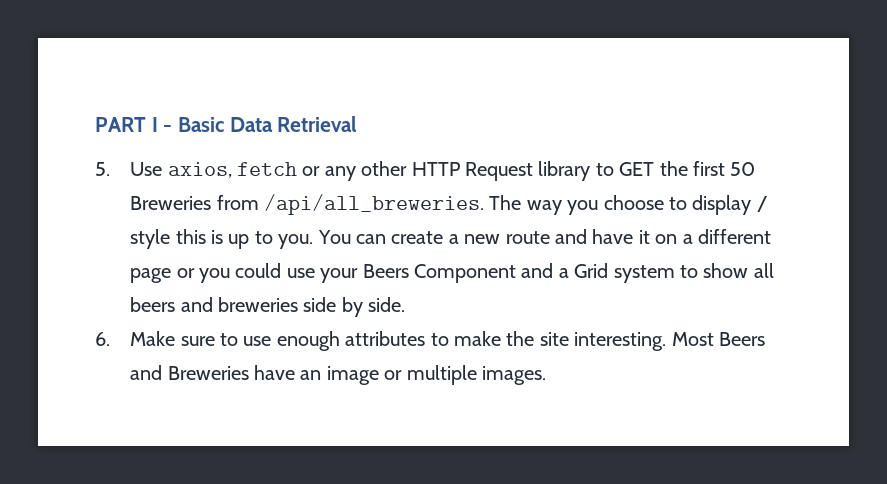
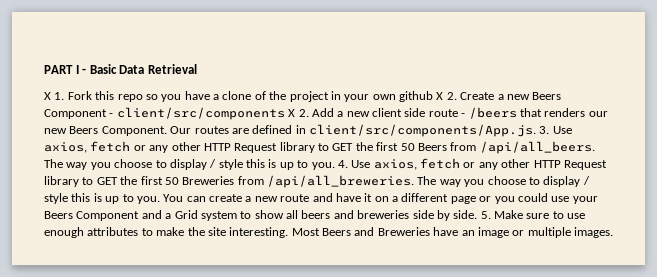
- 5. Use axios, fetch or any other HTTP Request library to GET the first 50 Breweries from /api/all_breweries.
+ X 1. Fork this repo so you have a clone of the project in your own github X 2. Create a new Beers Component - client/src/components X 2. Add a new client side route - /beers that renders our new Beers Component. Our routes are defined in client/src/components/App.js. 3. Use axios, fetch or any other HTTP Request library to GET the first 50 Beers from /api/all_beers. The way you choose to display / style this is up to you. 4. Use axios, fetch or any other HTTP Request library to GET the first 50 Breweries from /api/all_breweries.
- You can create a new route and have it on a different page or you could use your Beers Component and a Grid system to show all beers and breweries side by side.
- 6. Make sure to use enough attributes to make the site interesting.
+ You can create a new route and have it on a different page or you could use your Beers Component and a Grid system to show all beers and breweries side by side. 5. Make sure to use enough attributes to make the site interesting.

